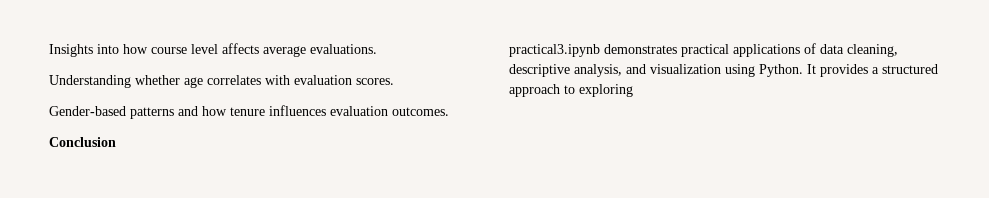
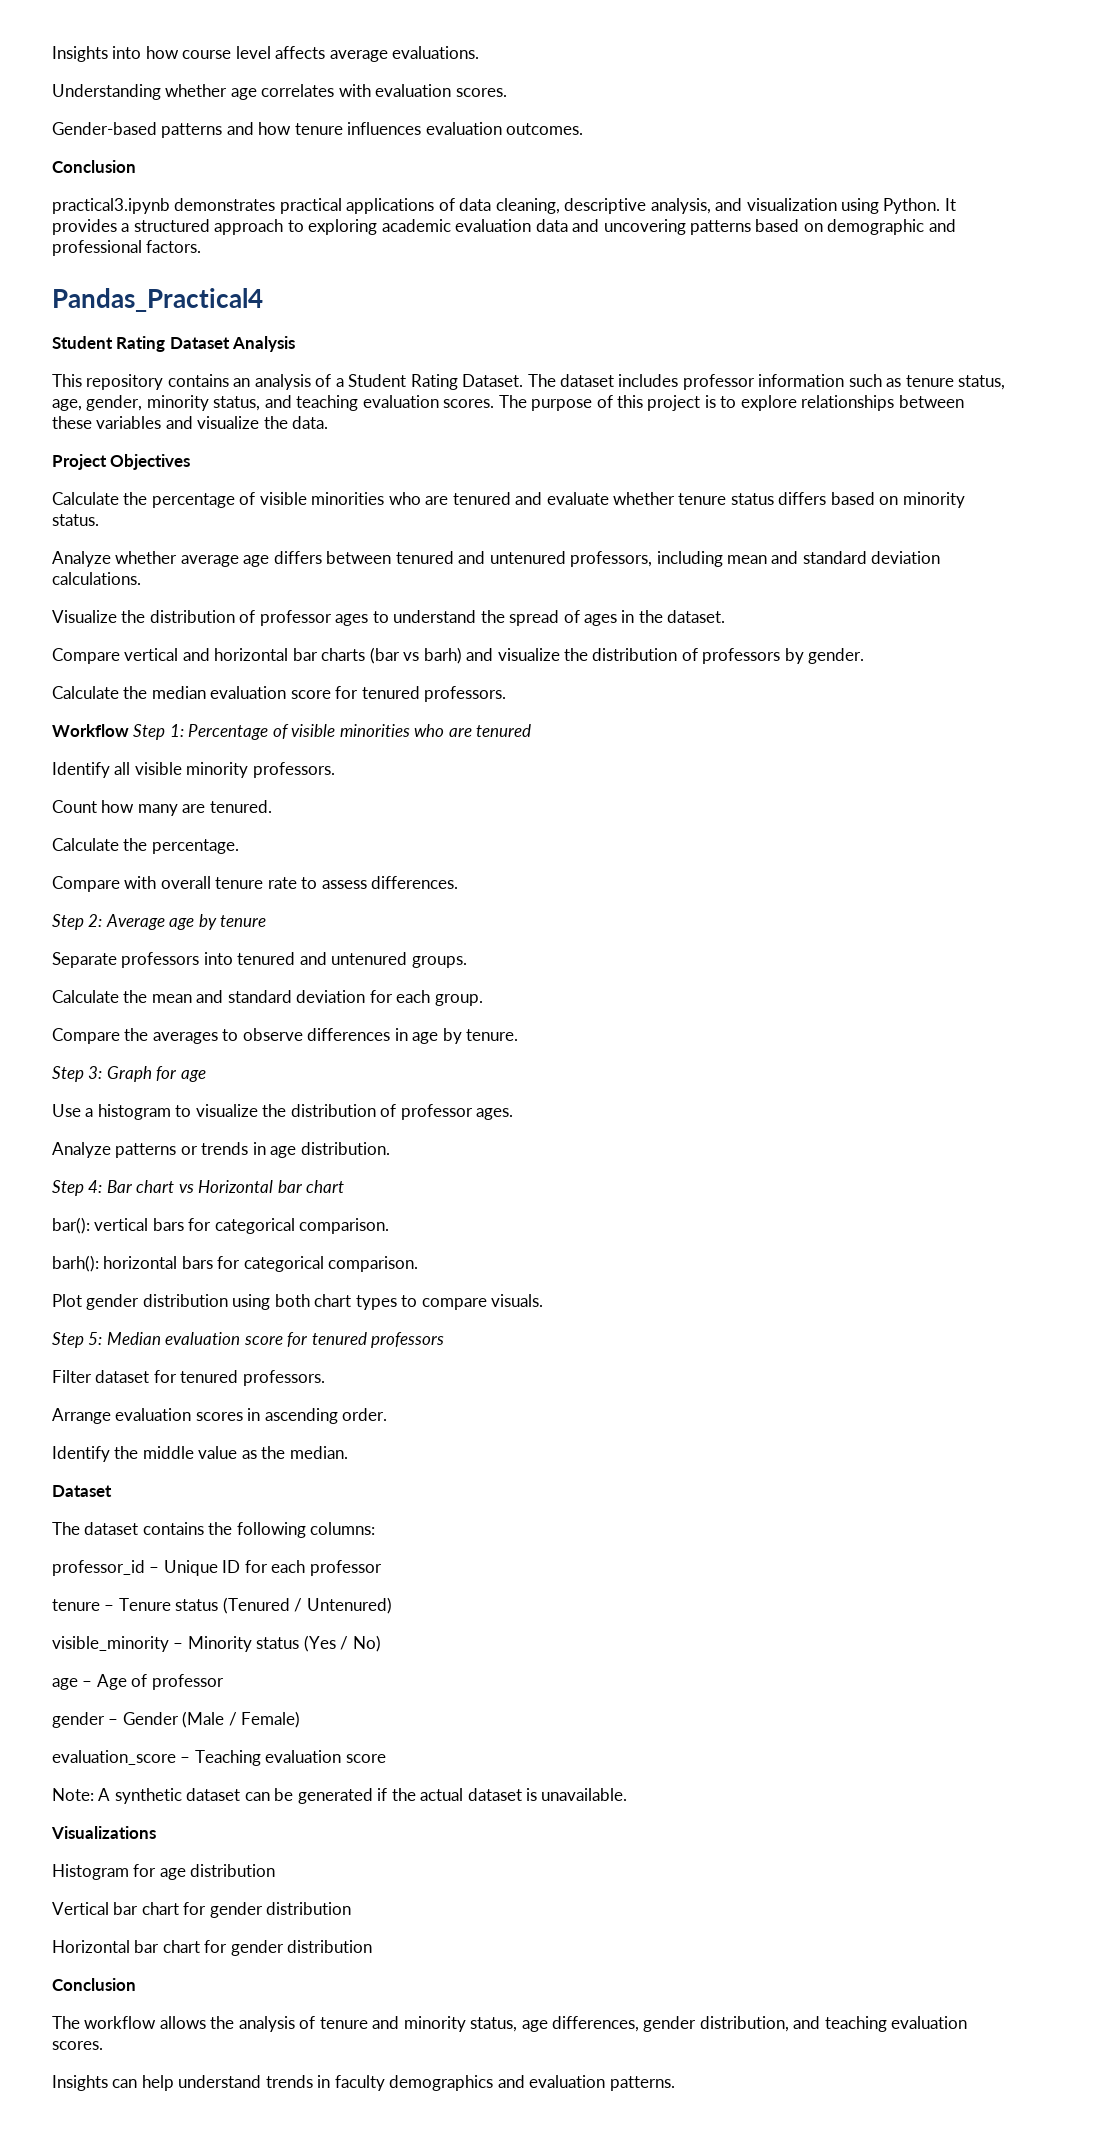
- It provides a structured approach to exploring
+ It provides a structured approach to exploring academic evaluation data and uncovering patterns based on demographic and professional factors.
+ Pandas_Practical4
+ Student Rating Dataset Analysis
+ This repository contains an analysis of a Student Rating Dataset. The dataset includes professor information such as tenure status, age, gender, minority status, and teaching evaluation scores. The purpose of this project is to explore relationships between these variables and visualize the data.
+ Project Objectives
+ Calculate the percentage of visible minorities who are tenured and evaluate whether tenure status differs based on minority status.
+ Analyze whether average age differs between tenured and untenured professors, including mean and standard deviation calculations.
+ Visualize the distribution of professor ages to understand the spread of ages in the dataset.
+ Compare vertical and horizontal bar charts (bar vs barh) and visualize the distribution of professors by gender.
+ Calculate the median evaluation score for tenured professors.
+ Workflow Step 1: Percentage of visible minorities who are tenured
+ Identify all visible minority professors.
+ Count how many are tenured.
+ Calculate the percentage.
+ Compare with overall tenure rate to assess differences.
+ Step 2: Average age by tenure
+ Separate professors into tenured and untenured groups.
+ Calculate the mean and standard deviation for each group.
+ Compare the averages to observe differences in age by tenure.
+ Step 3: Graph for age
+ Use a histogram to visualize the distribution of professor ages.
+ Analyze patterns or trends in age distribution.
+ Step 4: Bar chart vs Horizontal bar chart
+ bar(): vertical bars for categorical comparison.
+ barh(): horizontal bars for categorical comparison.
+ Plot gender distribution using both chart types to compare visuals.
+ Step 5: Median evaluation score for tenured professors
+ Filter dataset for tenured professors.
+ Arrange evaluation scores in ascending order.
+ Identify the middle value as the median.
+ Dataset
+ The dataset contains the following columns:
+ professor_id – Unique ID for each professor
+ tenure – Tenure status (Tenured / Untenured)
+ visible_minority – Minority status (Yes / No)
+ age – Age of professor
+ gender – Gender (Male / Female)
+ evaluation_score – Teaching evaluation score
+ Note: A synthetic dataset can be generated if the actual dataset is unavailable.
+ Visualizations
+ Histogram for age distribution
+ Vertical bar chart for gender distribution
+ Horizontal bar chart for gender distribution
+ Conclusion
+ The workflow allows the analysis of tenure and minority status, age differences, gender distribution, and teaching evaluation scores.
+ Insights can help understand trends in faculty demographics and evaluation patterns.

